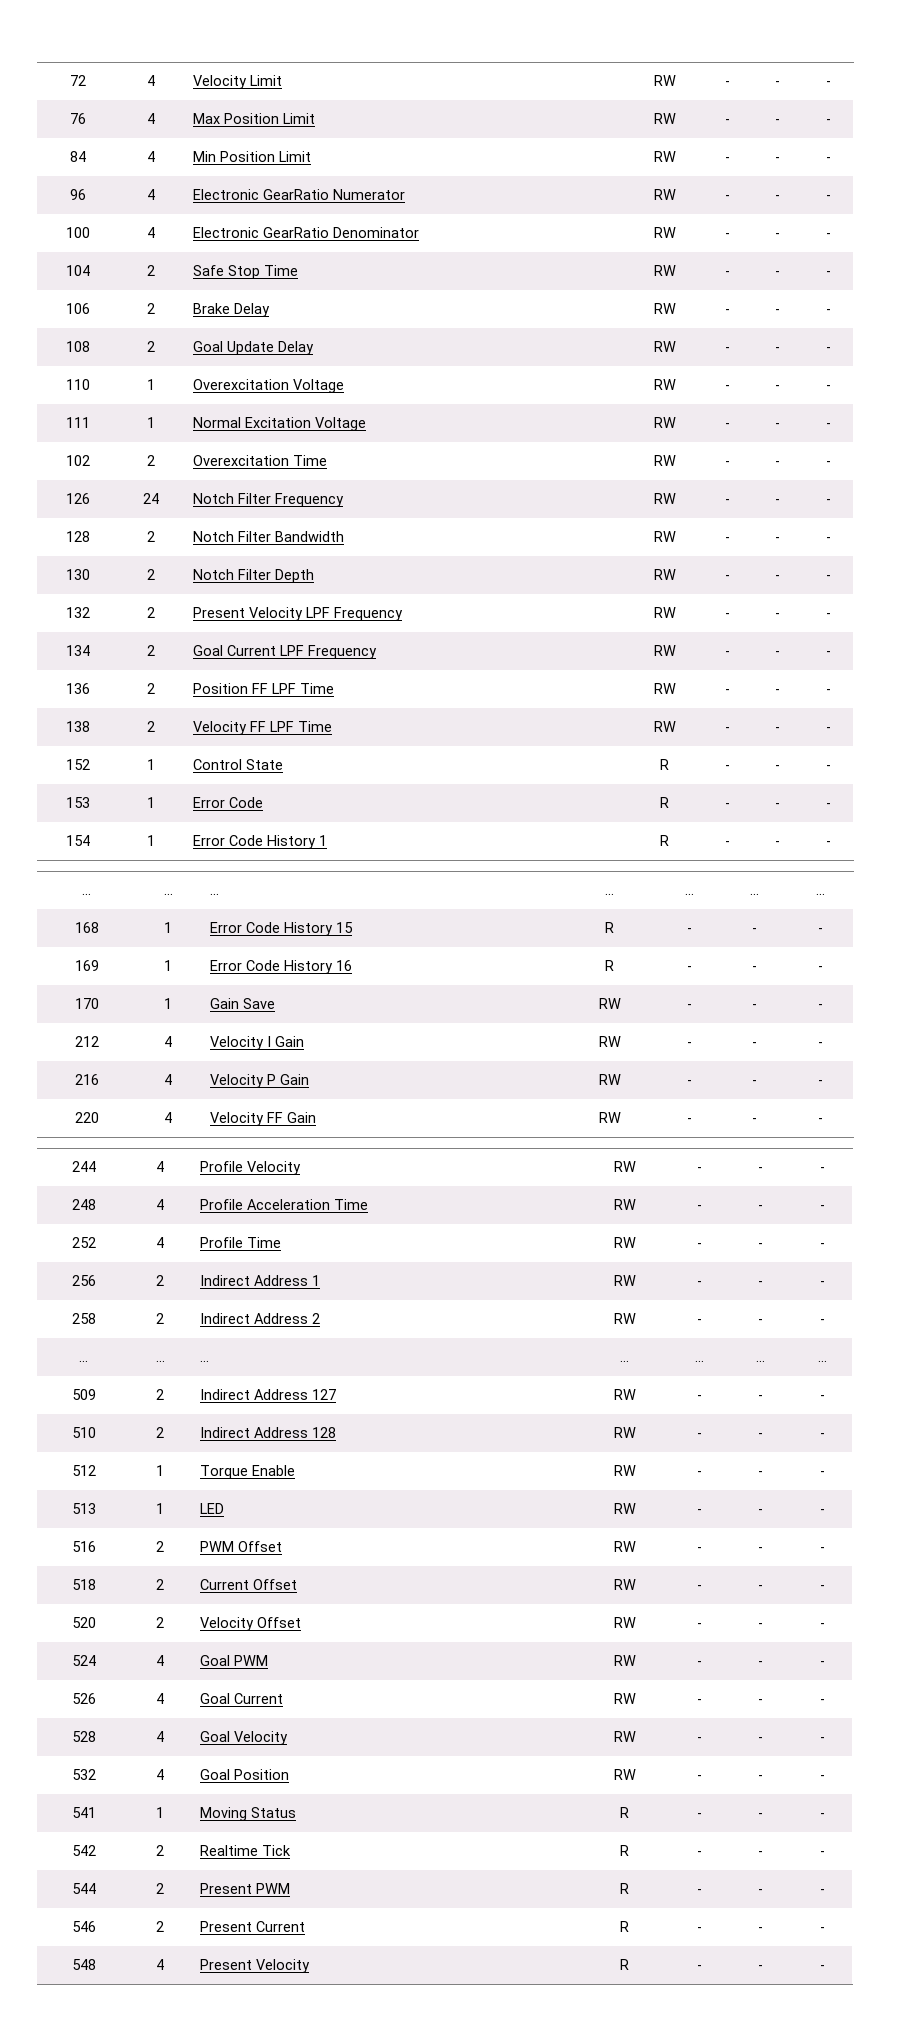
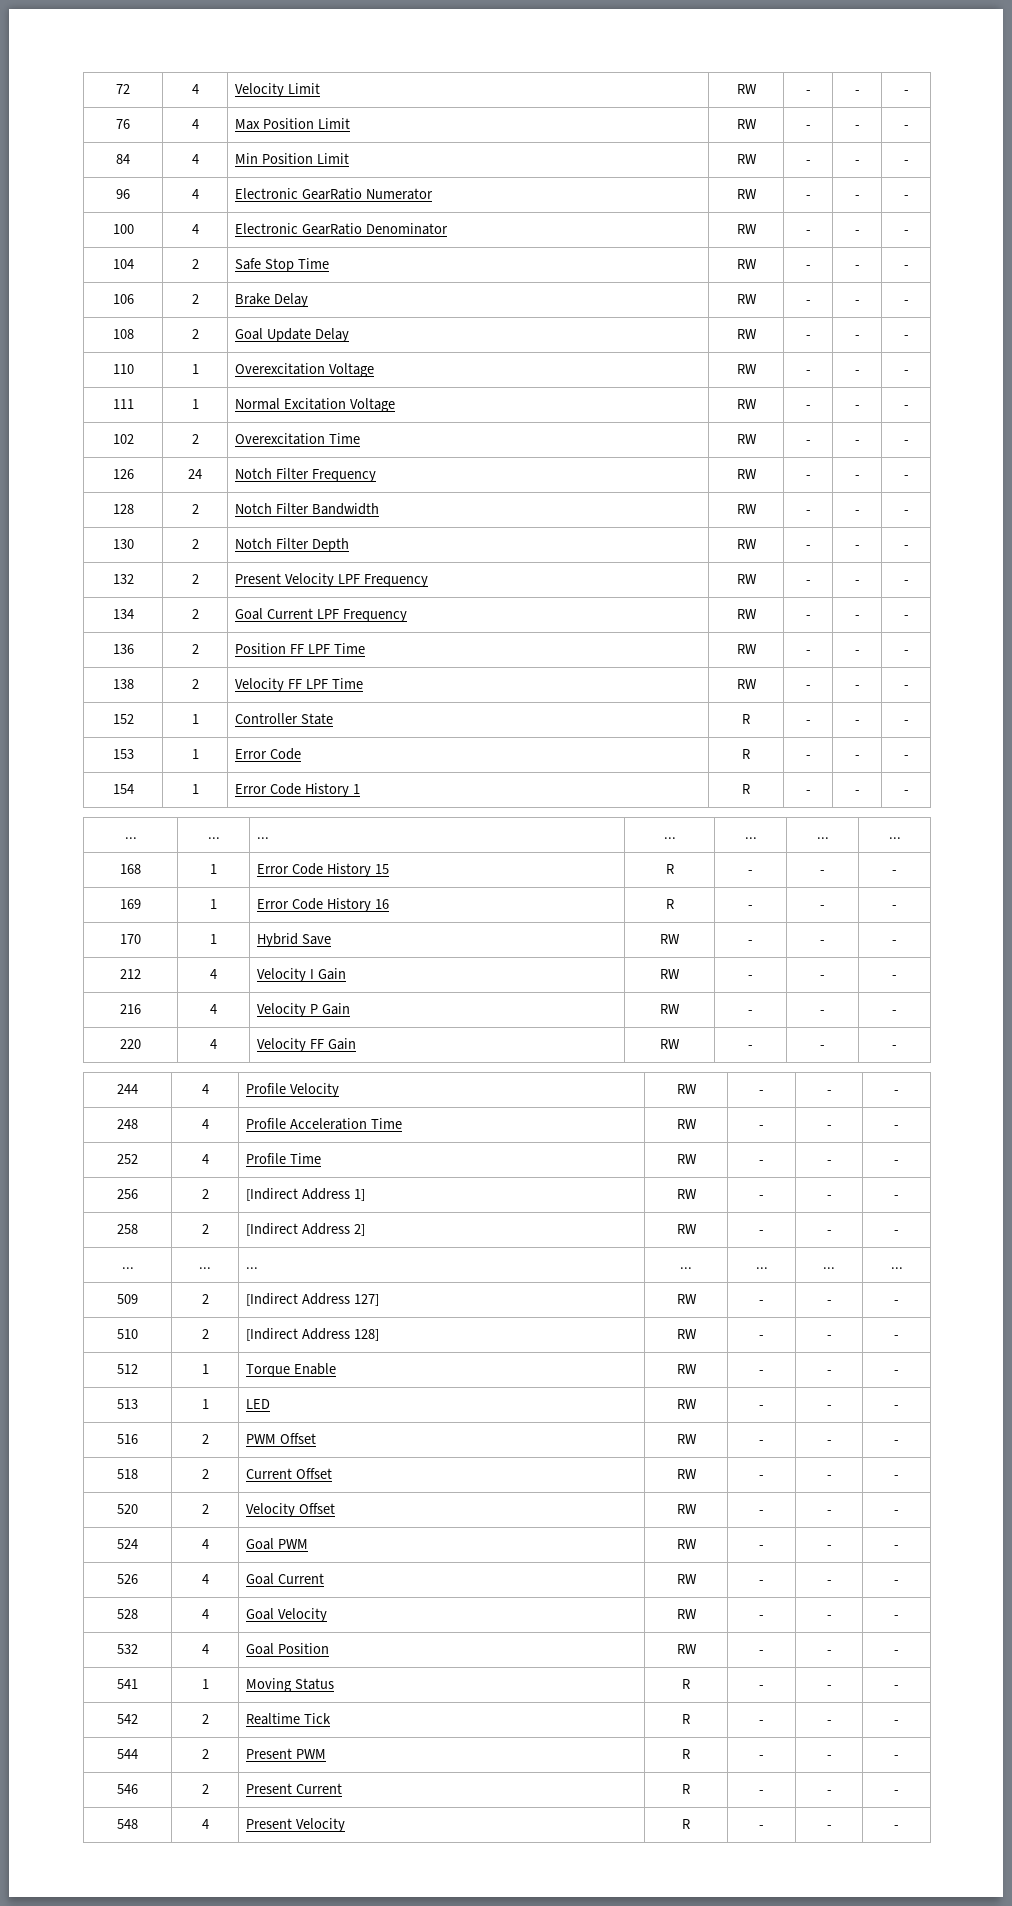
- 152 | 1 | Control State | R | - | - | -
+ 152 | 1 | Controller State | R | - | - | -
- 170 | 1 | Gain Save | RW | - | - | -
+ 170 | 1 | Hybrid Save | RW | - | - | -
- 256 | 2 | Indirect Address 1 | RW | - | - | -
+ 256 | 2 | [Indirect Address 1] | RW | - | - | -
- 258 | 2 | Indirect Address 2 | RW | - | - | -
+ 258 | 2 | [Indirect Address 2] | RW | - | - | -
- 509 | 2 | Indirect Address 127 | RW | - | - | -
+ 509 | 2 | [Indirect Address 127] | RW | - | - | -
- 510 | 2 | Indirect Address 128 | RW | - | - | -
+ 510 | 2 | [Indirect Address 128] | RW | - | - | -

